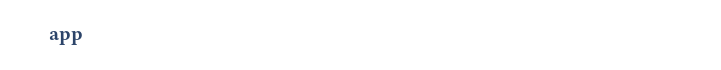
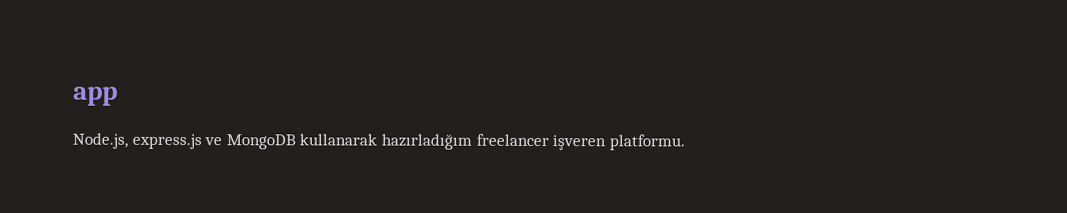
+ Node.js, express.js ve MongoDB kullanarak hazırladığım freelancer işveren platformu.

